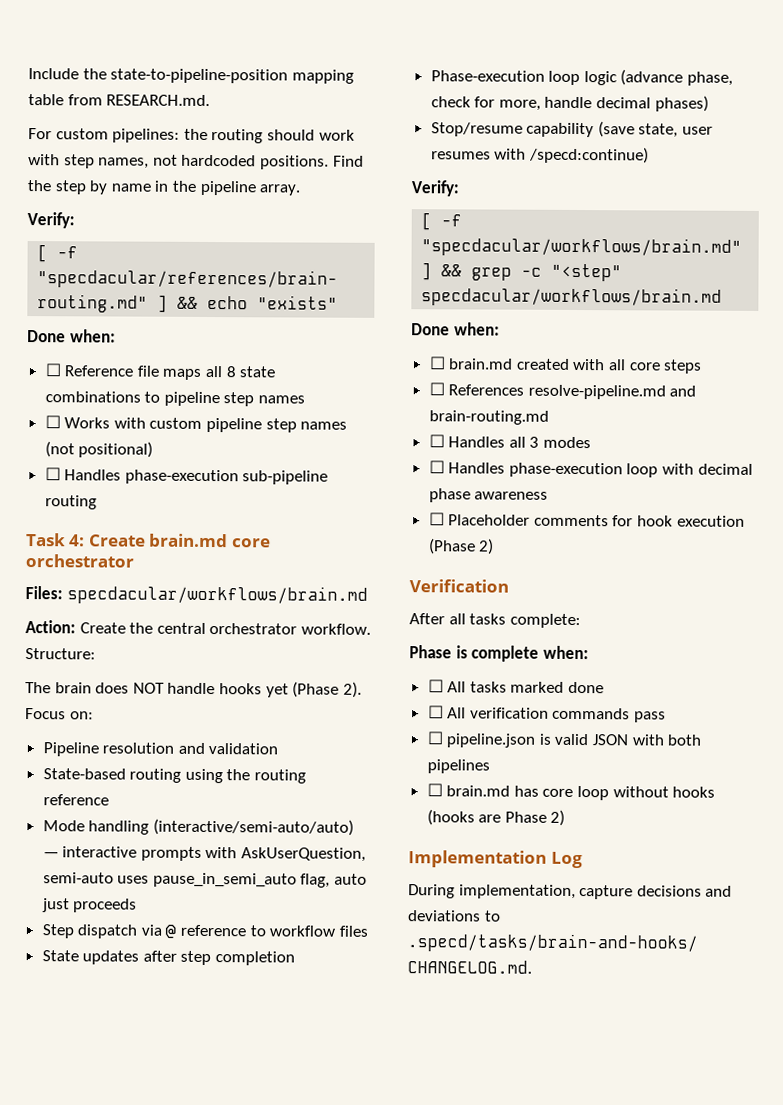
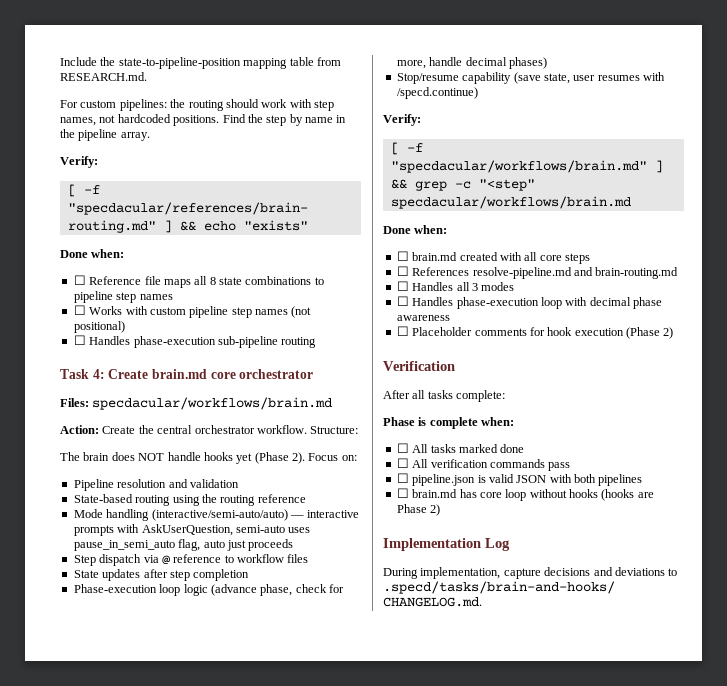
- Stop/resume capability (save state, user resumes with /specd:continue)
+ Stop/resume capability (save state, user resumes with /specd.continue)

